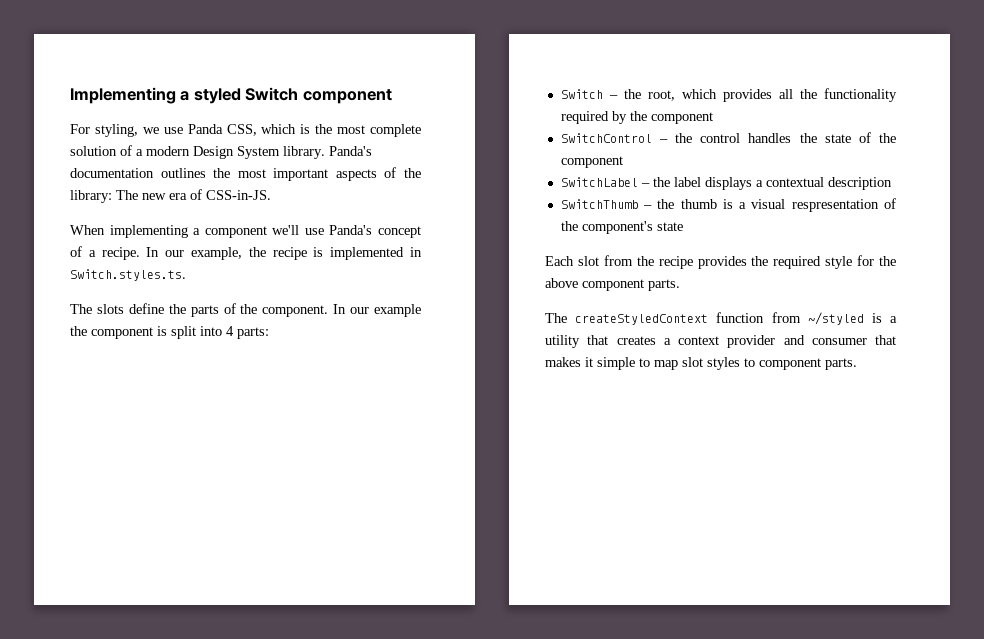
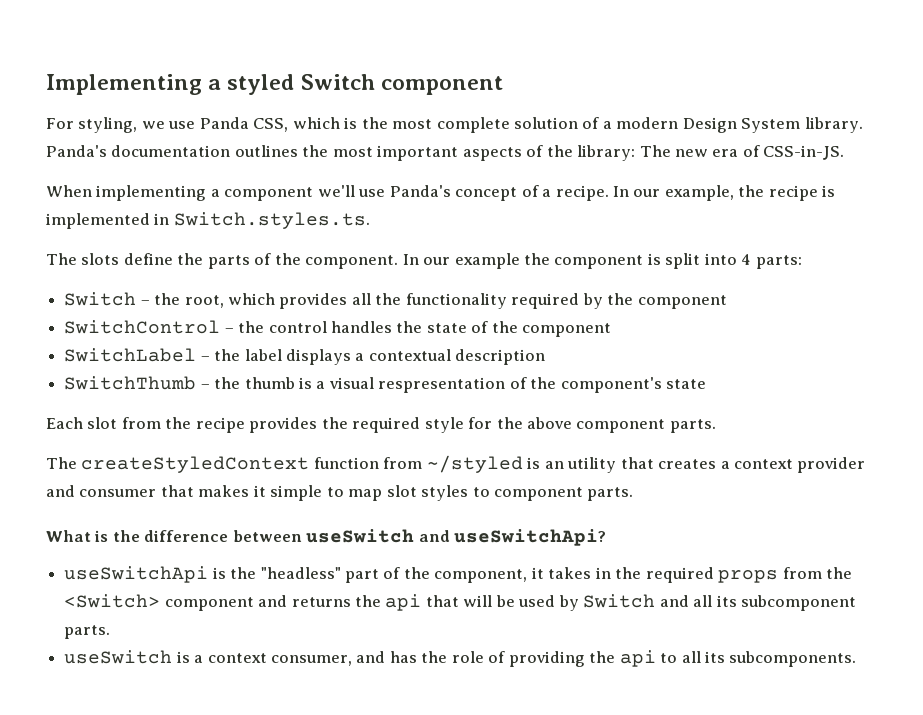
- The createStyledContext function from ~/styled is a utility that creates a context provider and consumer that makes it simple to map slot styles to component parts.
+ The createStyledContext function from ~/styled is an utility that creates a context provider and consumer that makes it simple to map slot styles to component parts.
+ What is the difference between useSwitch and useSwitchApi?
+ useSwitchApi is the "headless" part of the component, it takes in the required props from the <Switch> component and returns the api that will be used by Switch and all its subcomponent parts.
+ useSwitch is a context consumer, and has the role of providing the api to all its subcomponents.

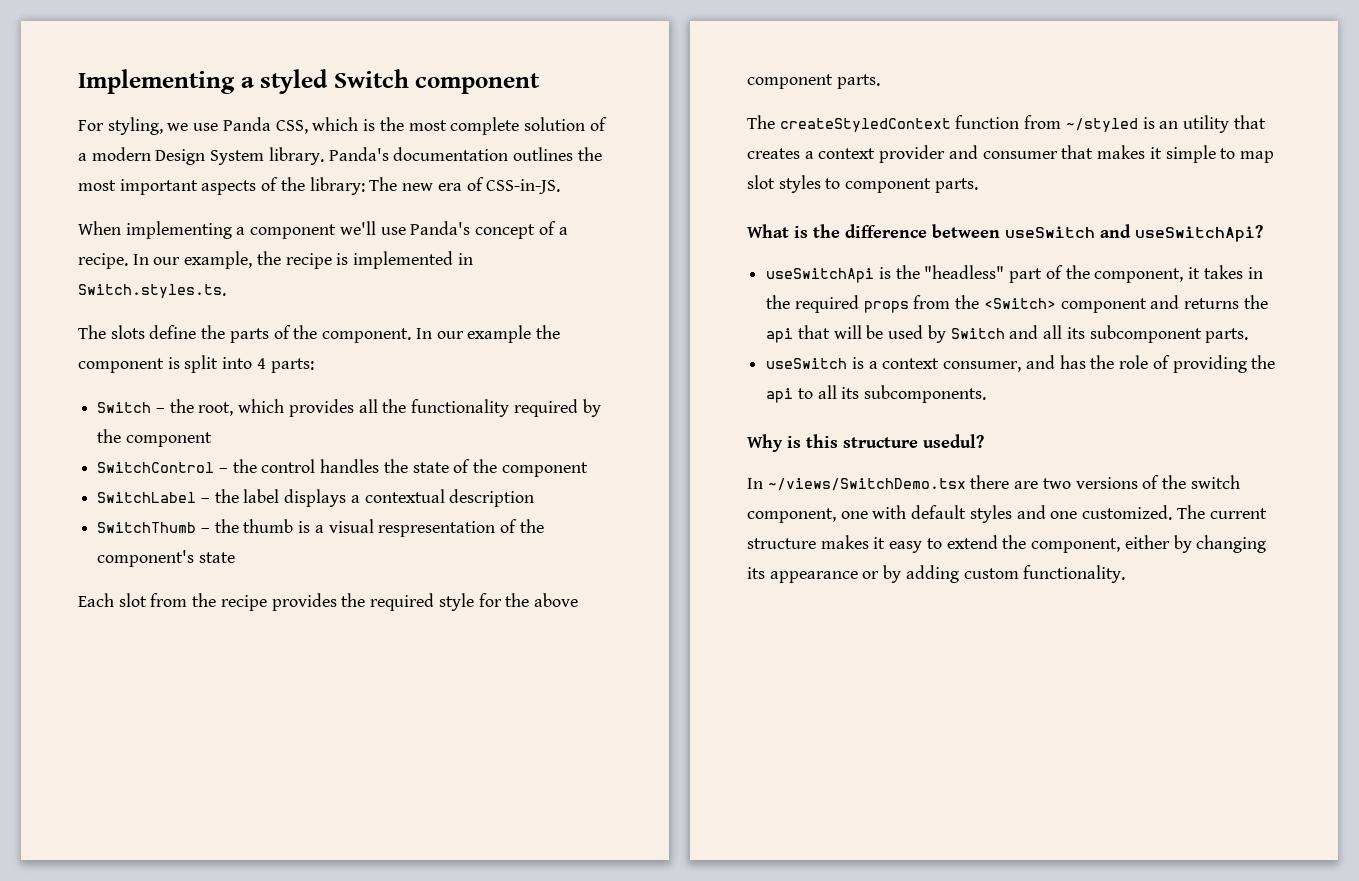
+ Why is this structure usedul?
+ In ~/views/SwitchDemo.tsx there are two versions of the switch component, one with default styles and one customized. The current structure makes it easy to extend the component, either by changing its appearance or by adding custom functionality.

